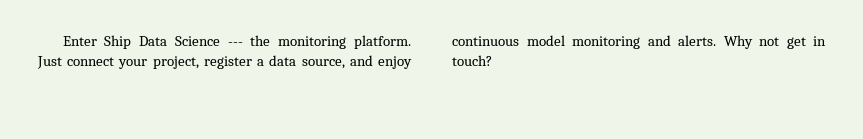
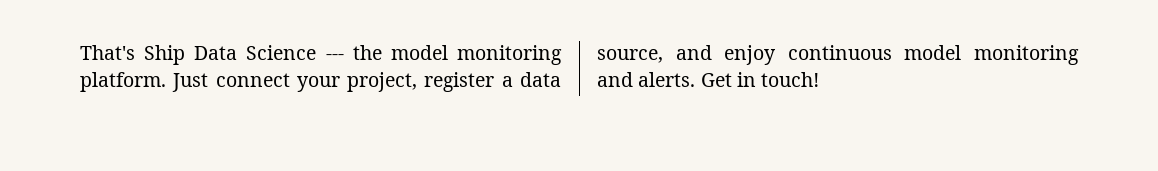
- Enter Ship Data Science --- the monitoring platform.
+ That's Ship Data Science --- the model monitoring platform.
- Why not get in touch?
+ Get in touch!

